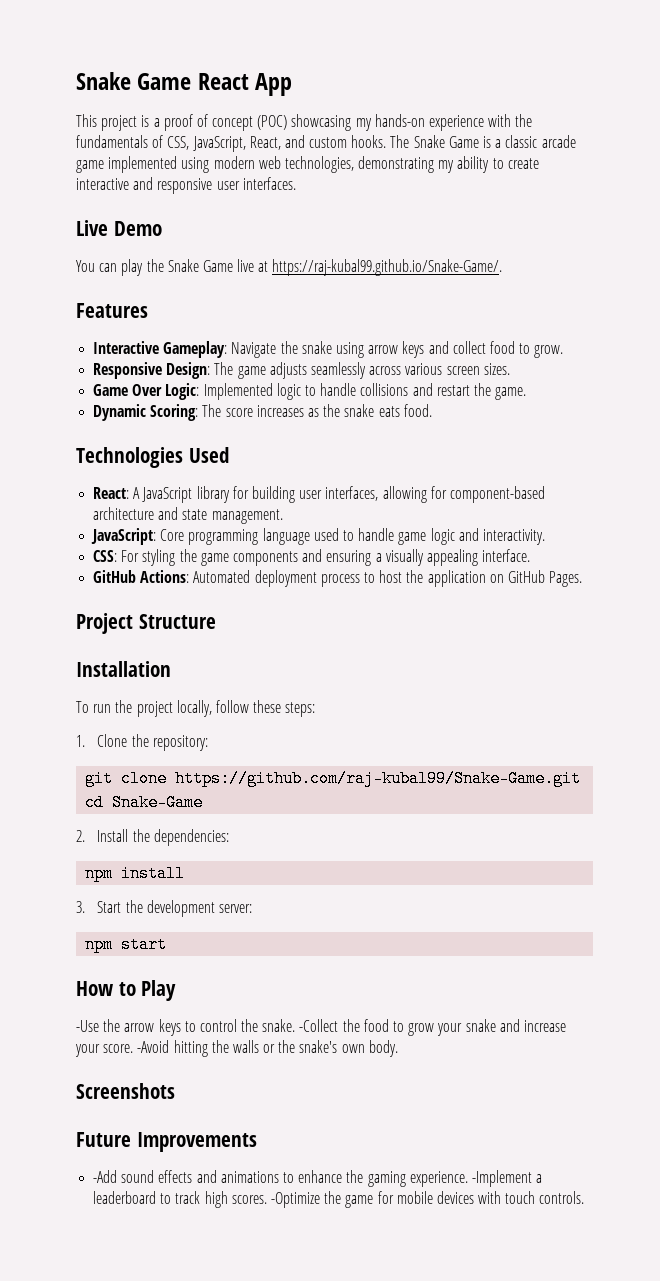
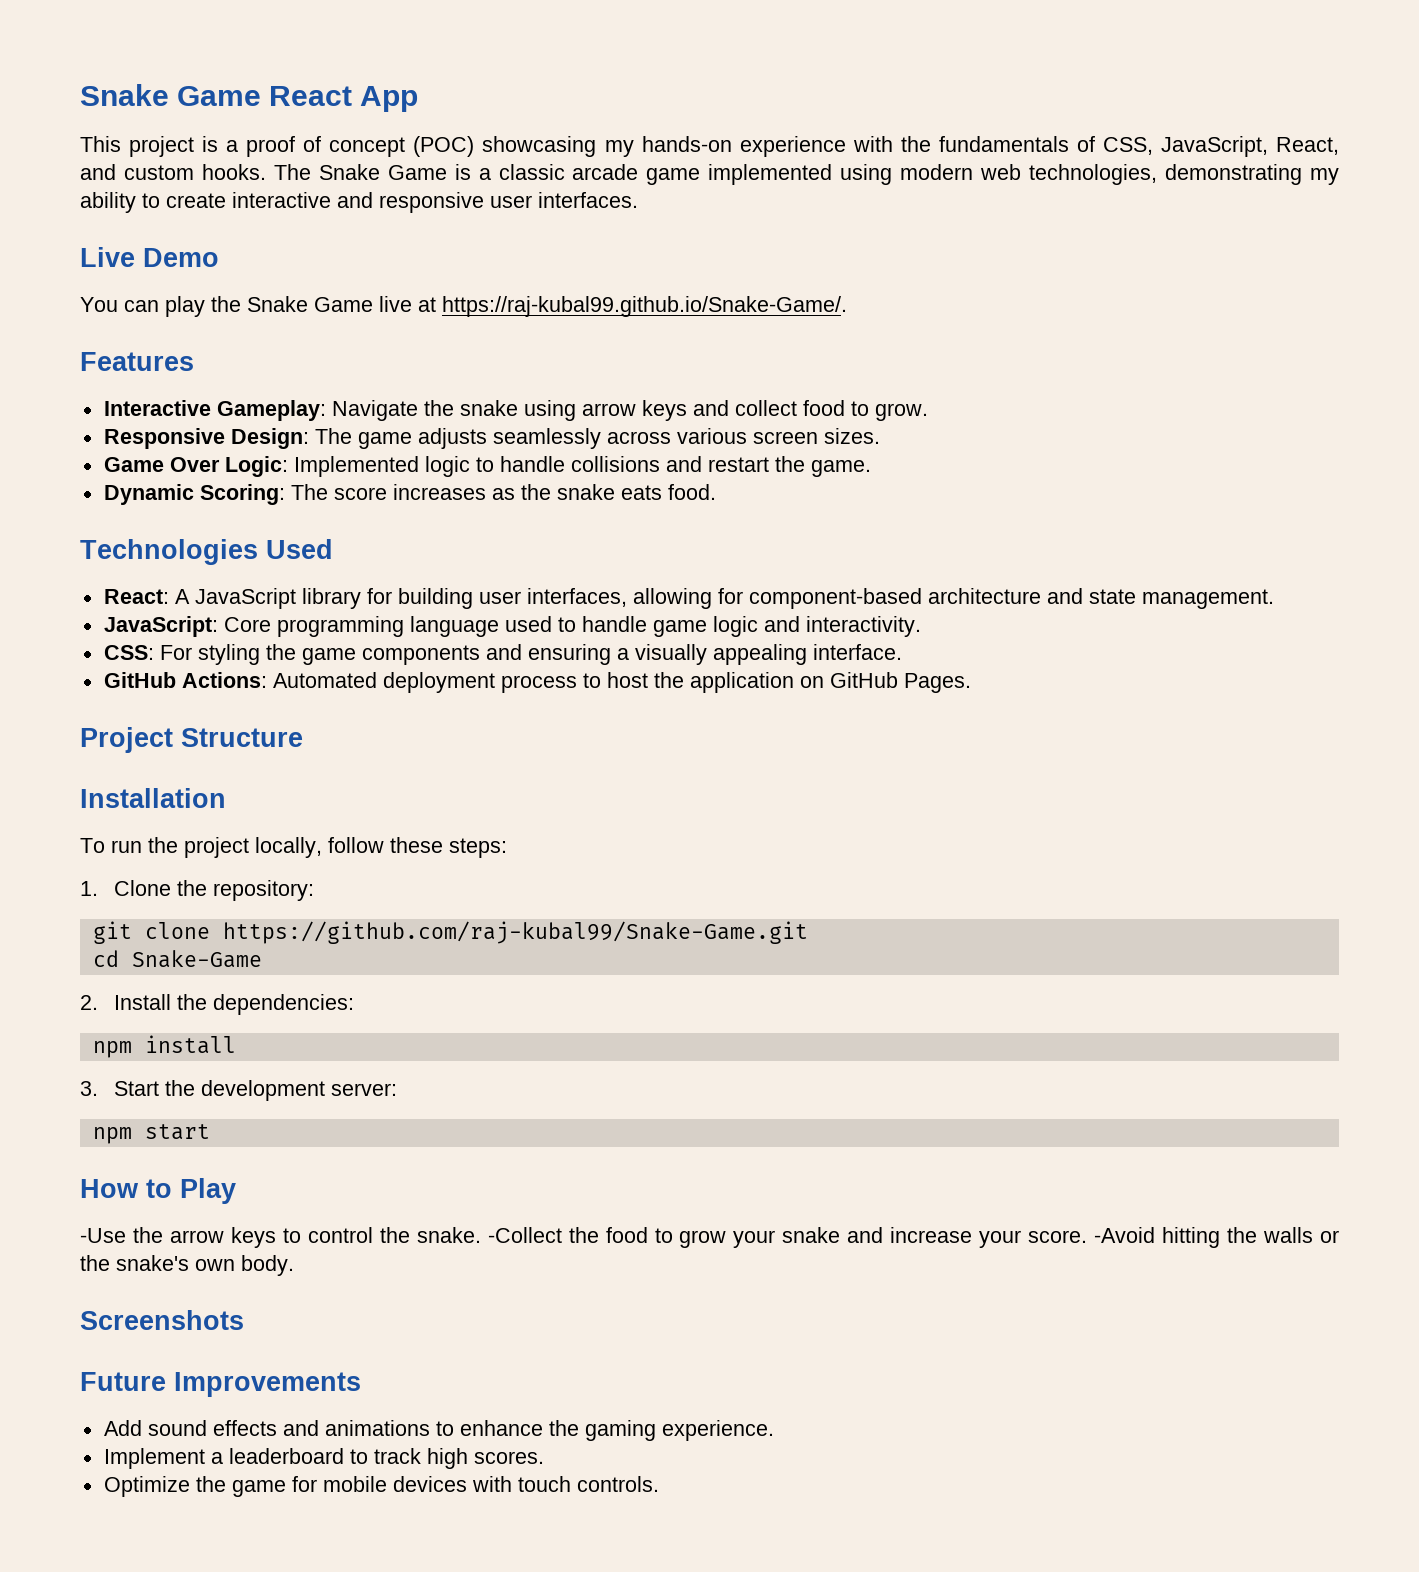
- -Add sound effects and animations to enhance the gaming experience. -Implement a leaderboard to track high scores. -Optimize the game for mobile devices with touch controls.
+ Add sound effects and animations to enhance the gaming experience.
+ Implement a leaderboard to track high scores.
+ Optimize the game for mobile devices with touch controls.

